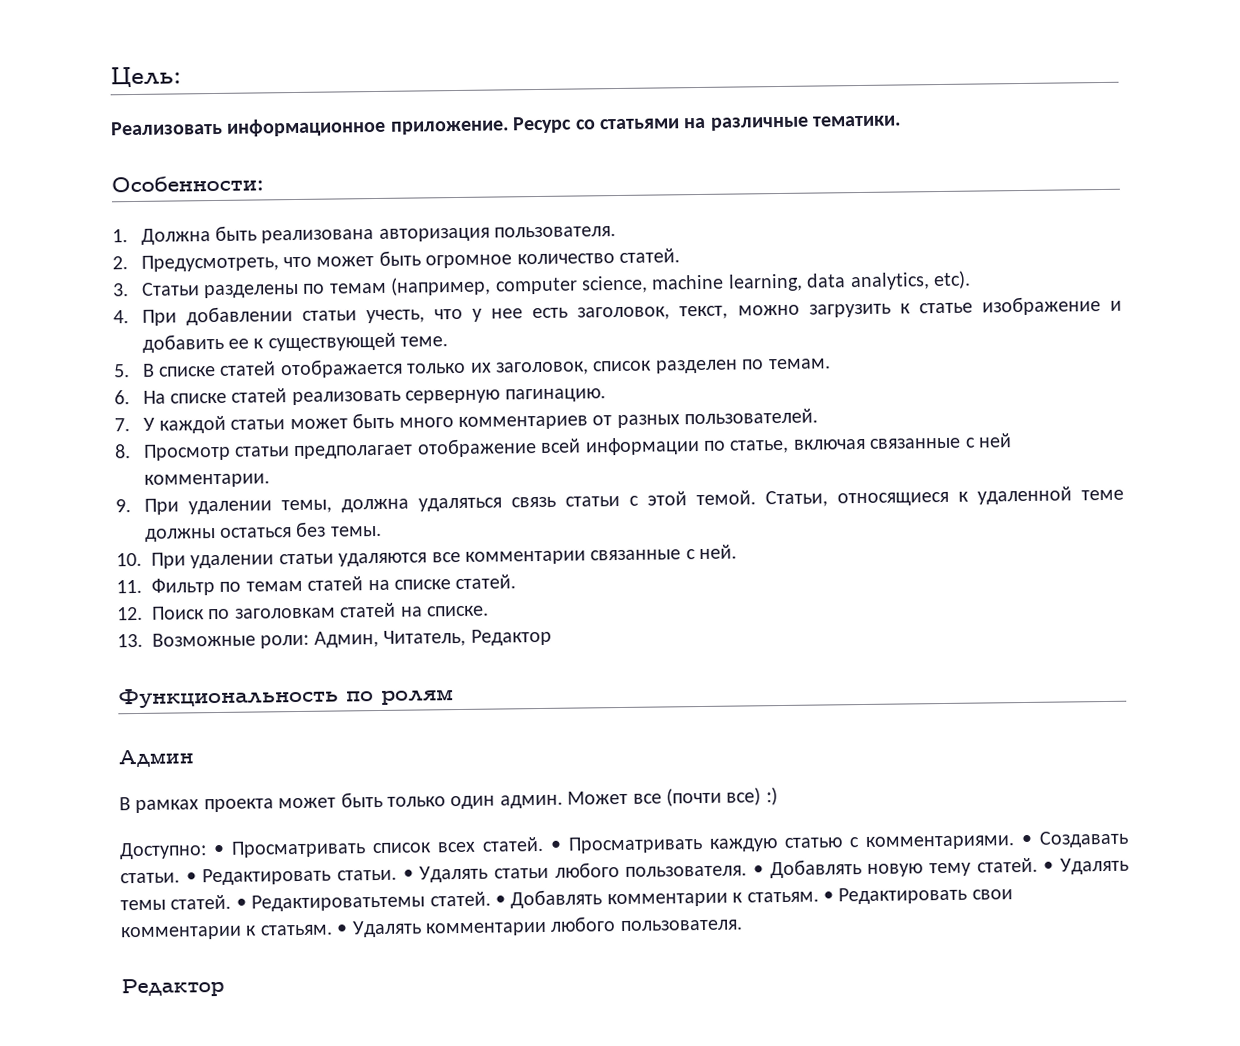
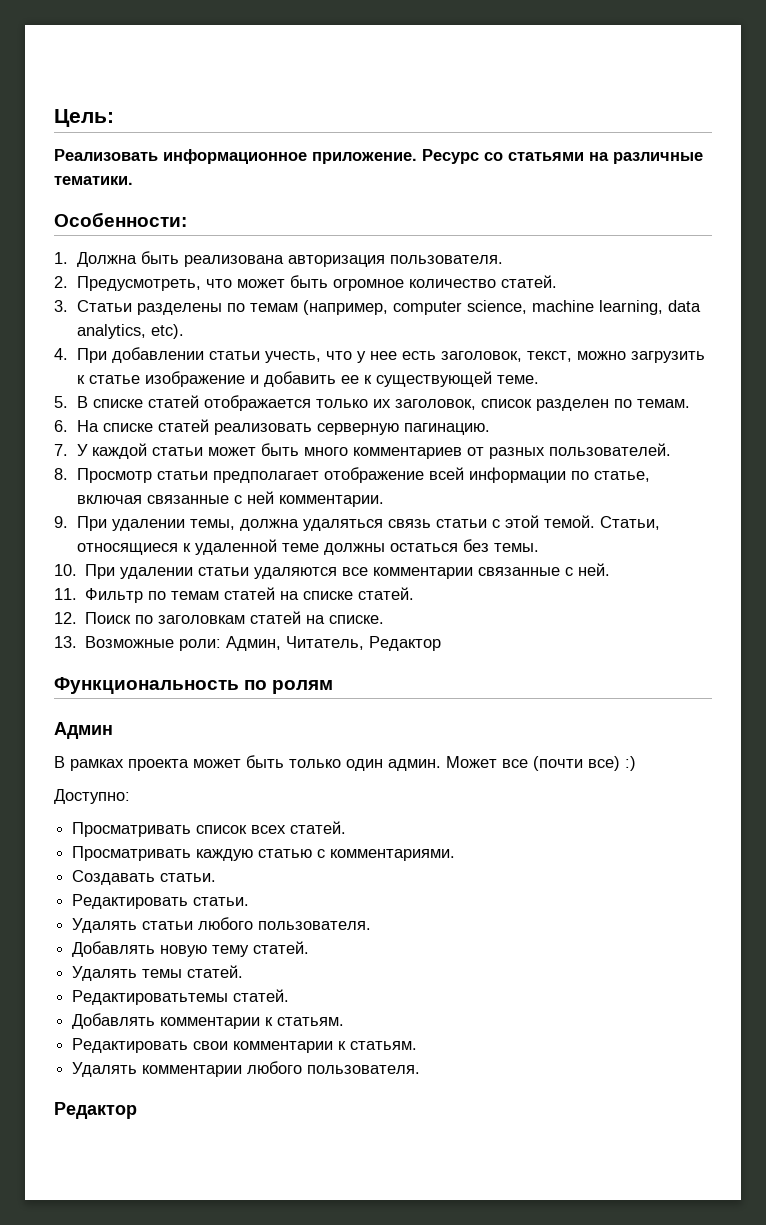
- Доступно: • Просматривать список всех статей. • Просматривать каждую статью с комментариями. • Создавать статьи. • Редактировать статьи. • Удалять статьи любого пользователя. • Добавлять новую тему статей. • Удалять темы статей. • Редактироватьтемы статей. • Добавлять комментарии к статьям. • Редактировать свои комментарии к статьям. • Удалять комментарии любого пользователя.
+ Доступно:
+ Просматривать список всех статей.
+ Просматривать каждую статью с комментариями.
+ Создавать статьи.
+ Редактировать статьи.
+ Удалять статьи любого пользователя.
+ Добавлять новую тему статей.
+ Удалять темы статей.
+ Редактироватьтемы статей.
+ Добавлять комментарии к статьям.
+ Редактировать свои комментарии к статьям.
+ Удалять комментарии любого пользователя.

